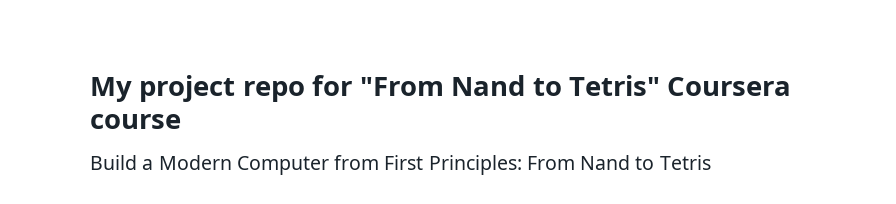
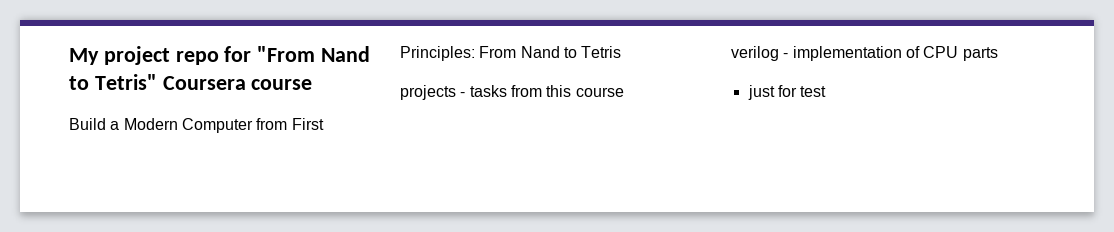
+ projects - tasks from this course
+ verilog - implementation of CPU parts
+ just for test

